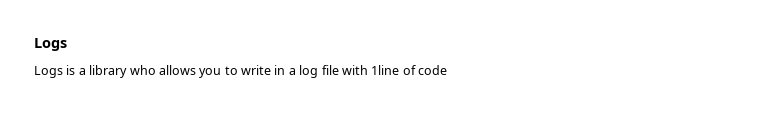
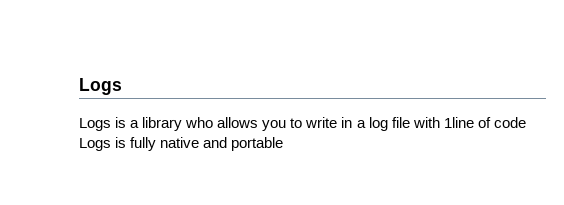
- Logs is a library who allows you to write in a log file with 1line of code
+ Logs is a library who allows you to write in a log file with 1line of code Logs is fully native and portable

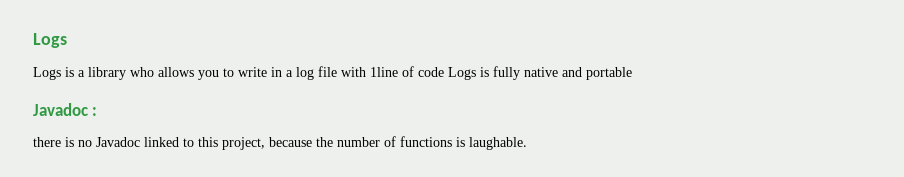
+ Javadoc :
+ there is no Javadoc linked to this project, because the number of functions is laughable.

